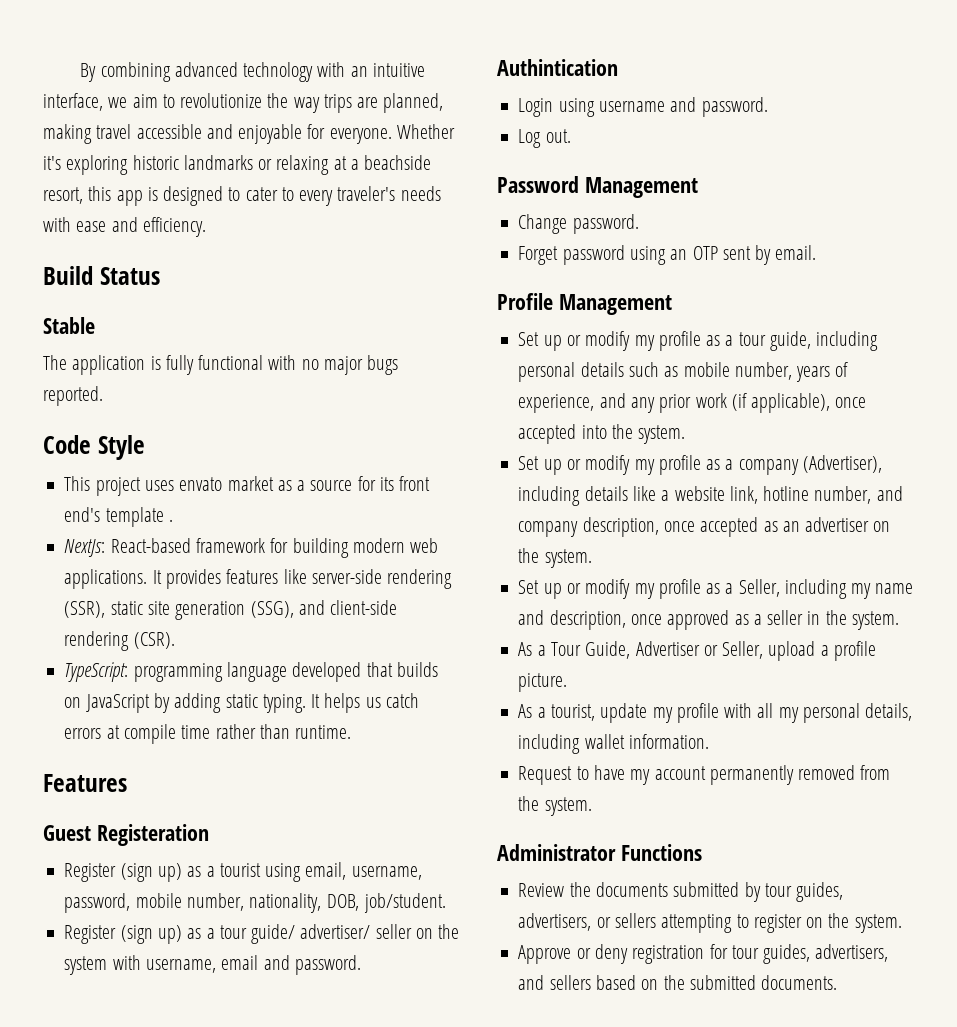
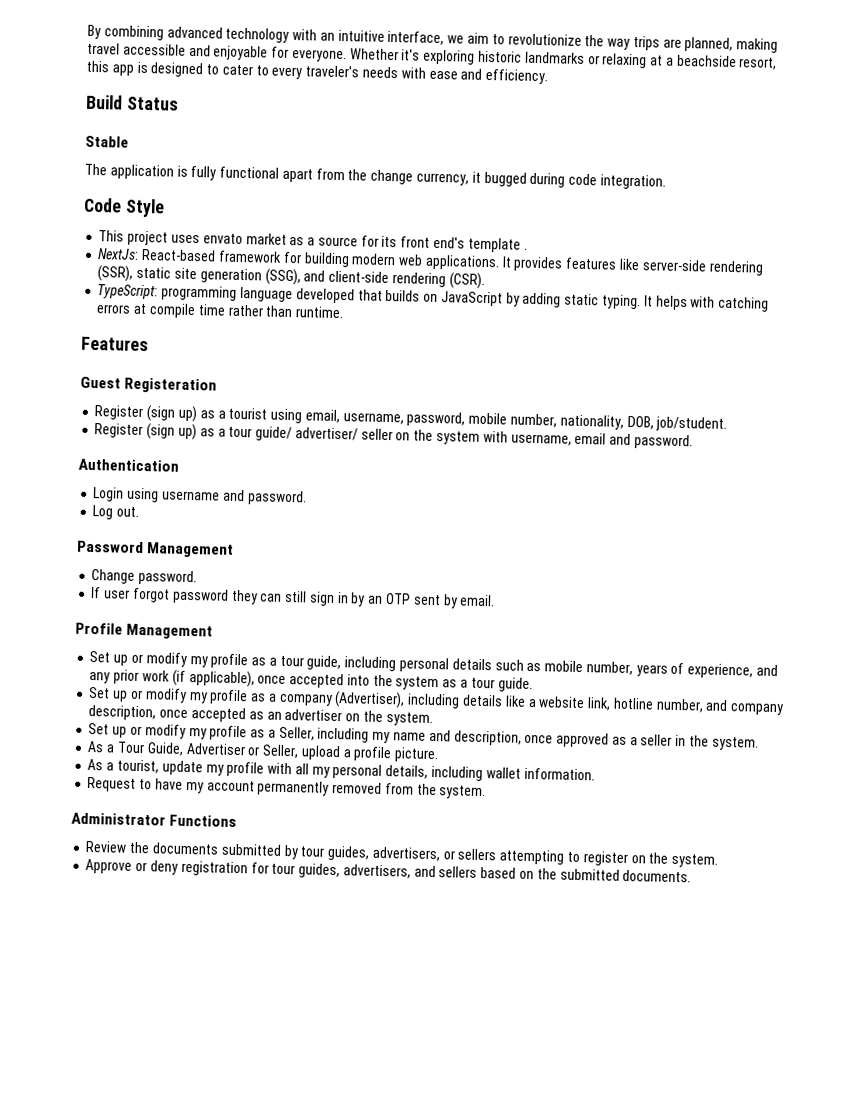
- The application is fully functional with no major bugs reported.
+ The application is fully functional apart from the change currency, it bugged during code integration.
- It helps us catch errors at compile time rather than runtime.
+ It helps with catching errors at compile time rather than runtime.
- Authintication
+ Authentication
- Forget password using an OTP sent by email.
+ If user forgot password they can still sign in by an OTP sent by email.
- Set up or modify my profile as a tour guide, including personal details such as mobile number, years of experience, and any prior work (if applicable), once accepted into the system.
+ Set up or modify my profile as a tour guide, including personal details such as mobile number, years of experience, and any prior work (if applicable), once accepted into the system as a tour guide.

